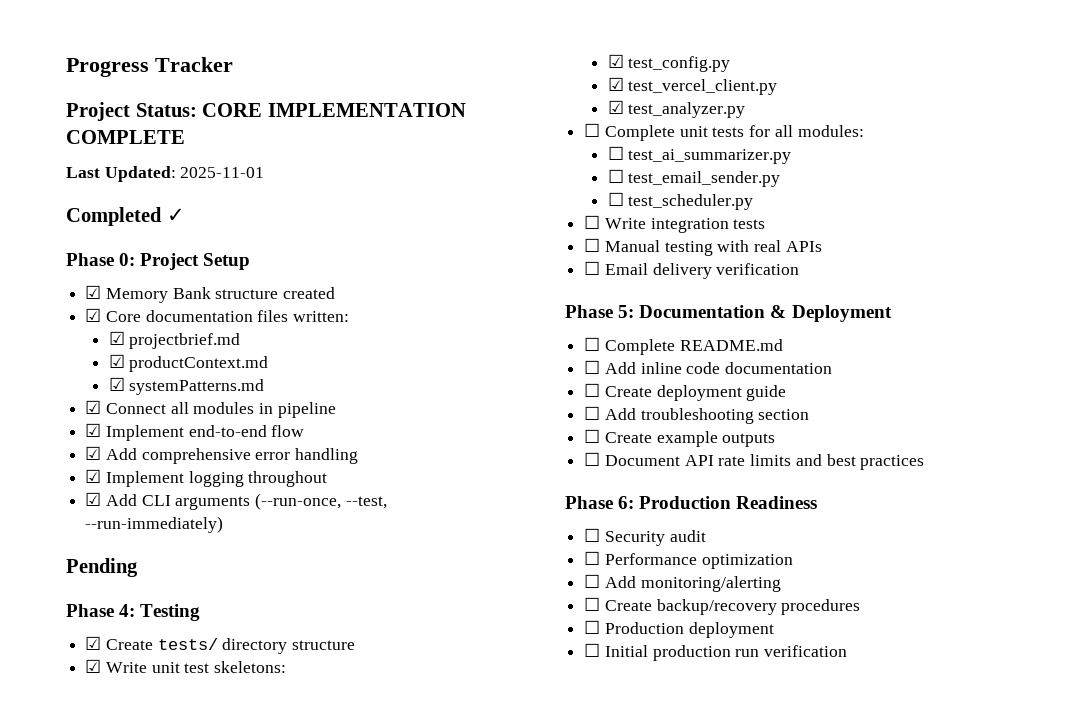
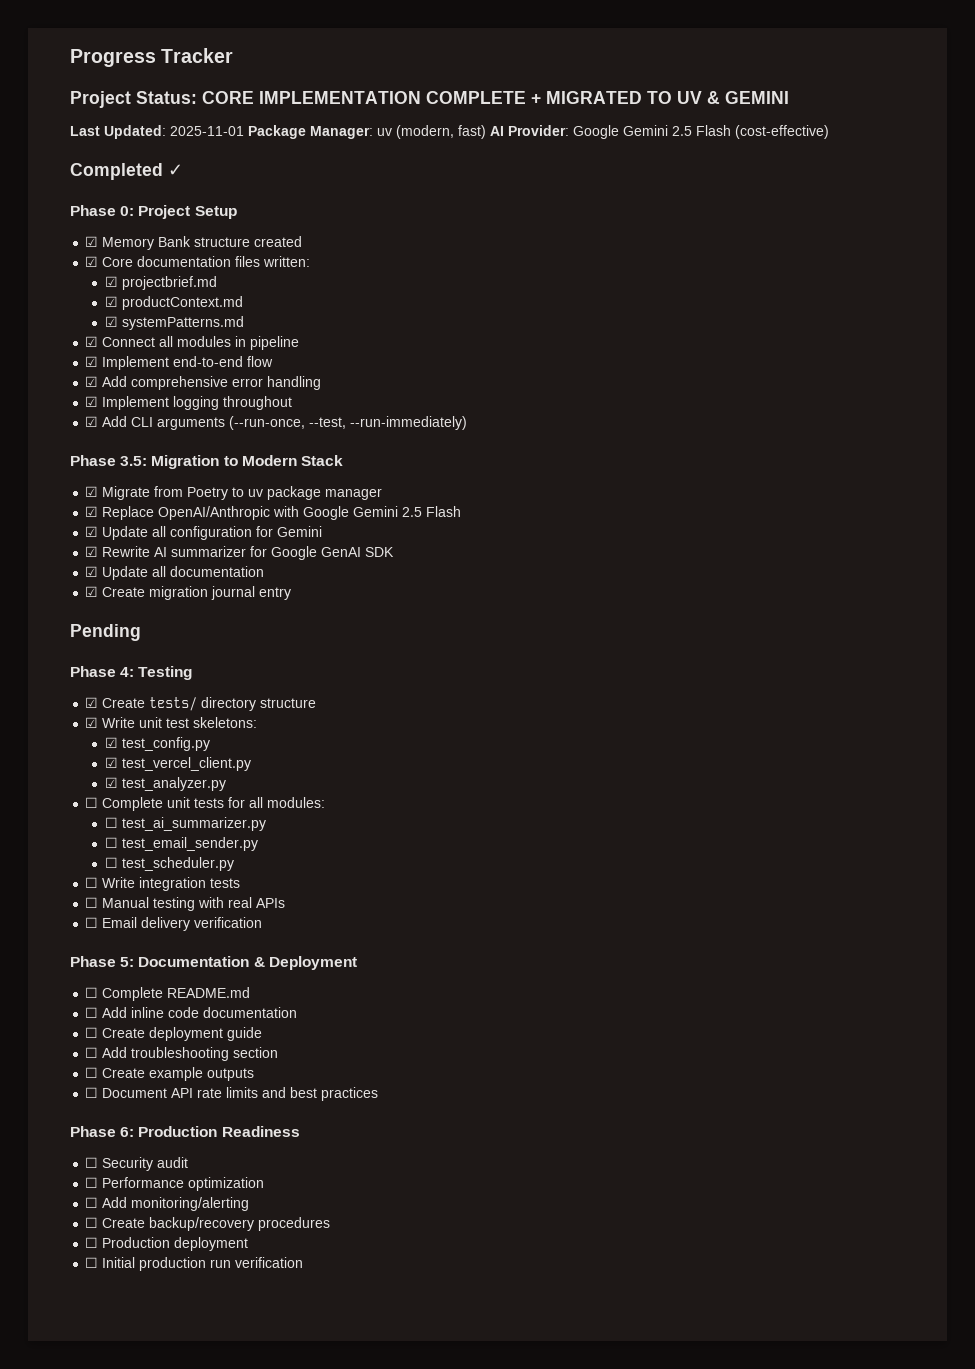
- Project Status: CORE IMPLEMENTATION COMPLETE
- Last Updated: 2025-11-01
+ Project Status: CORE IMPLEMENTATION COMPLETE + MIGRATED TO UV & GEMINI
+ Last Updated: 2025-11-01 Package Manager: uv (modern, fast) AI Provider: Google Gemini 2.5 Flash (cost-effective)
+ Phase 3.5: Migration to Modern Stack
+ ☑ Migrate from Poetry to uv package manager
+ ☑ Replace OpenAI/Anthropic with Google Gemini 2.5 Flash
+ ☑ Update all configuration for Gemini
+ ☑ Rewrite AI summarizer for Google GenAI SDK
+ ☑ Update all documentation
+ ☑ Create migration journal entry

